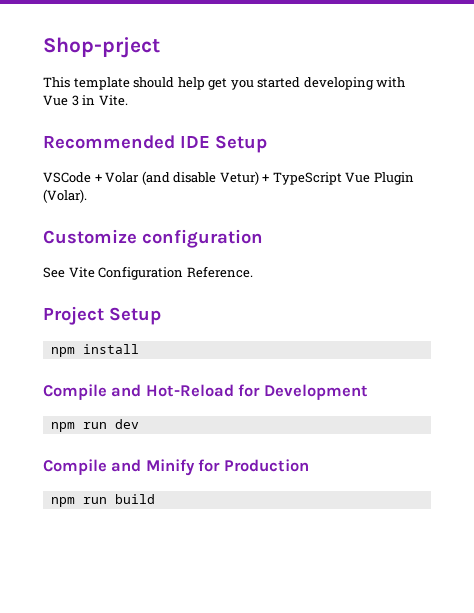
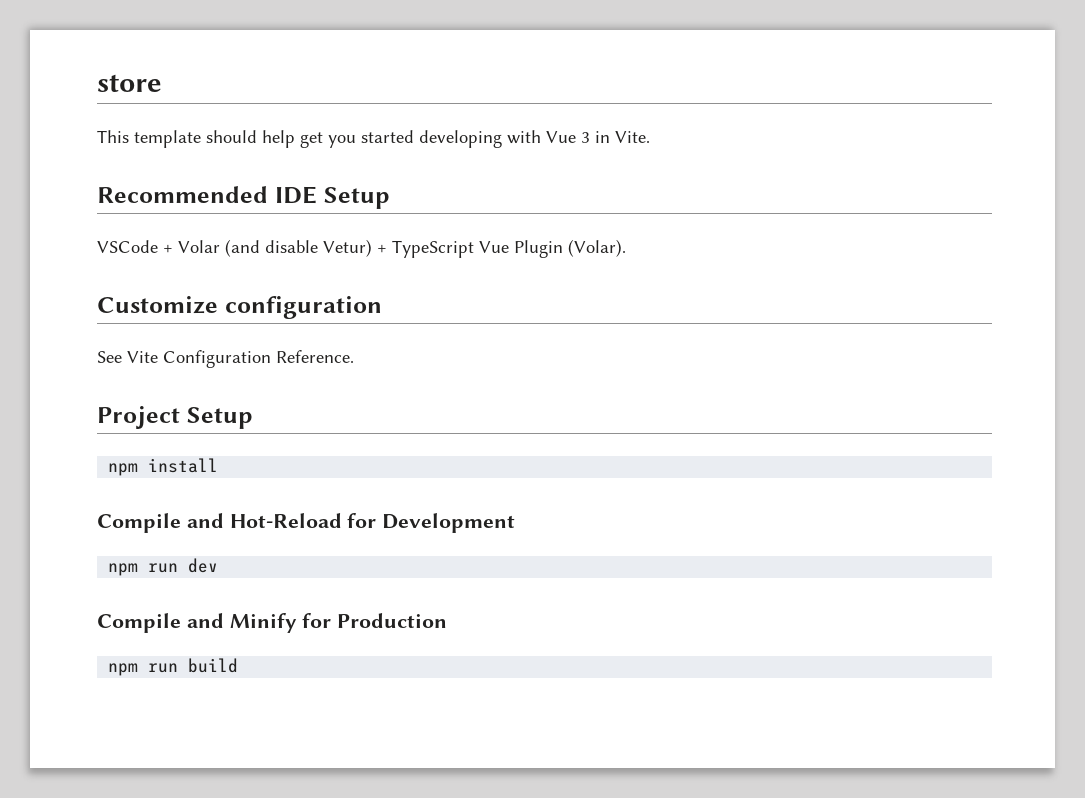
- Shop-prject
+ store

